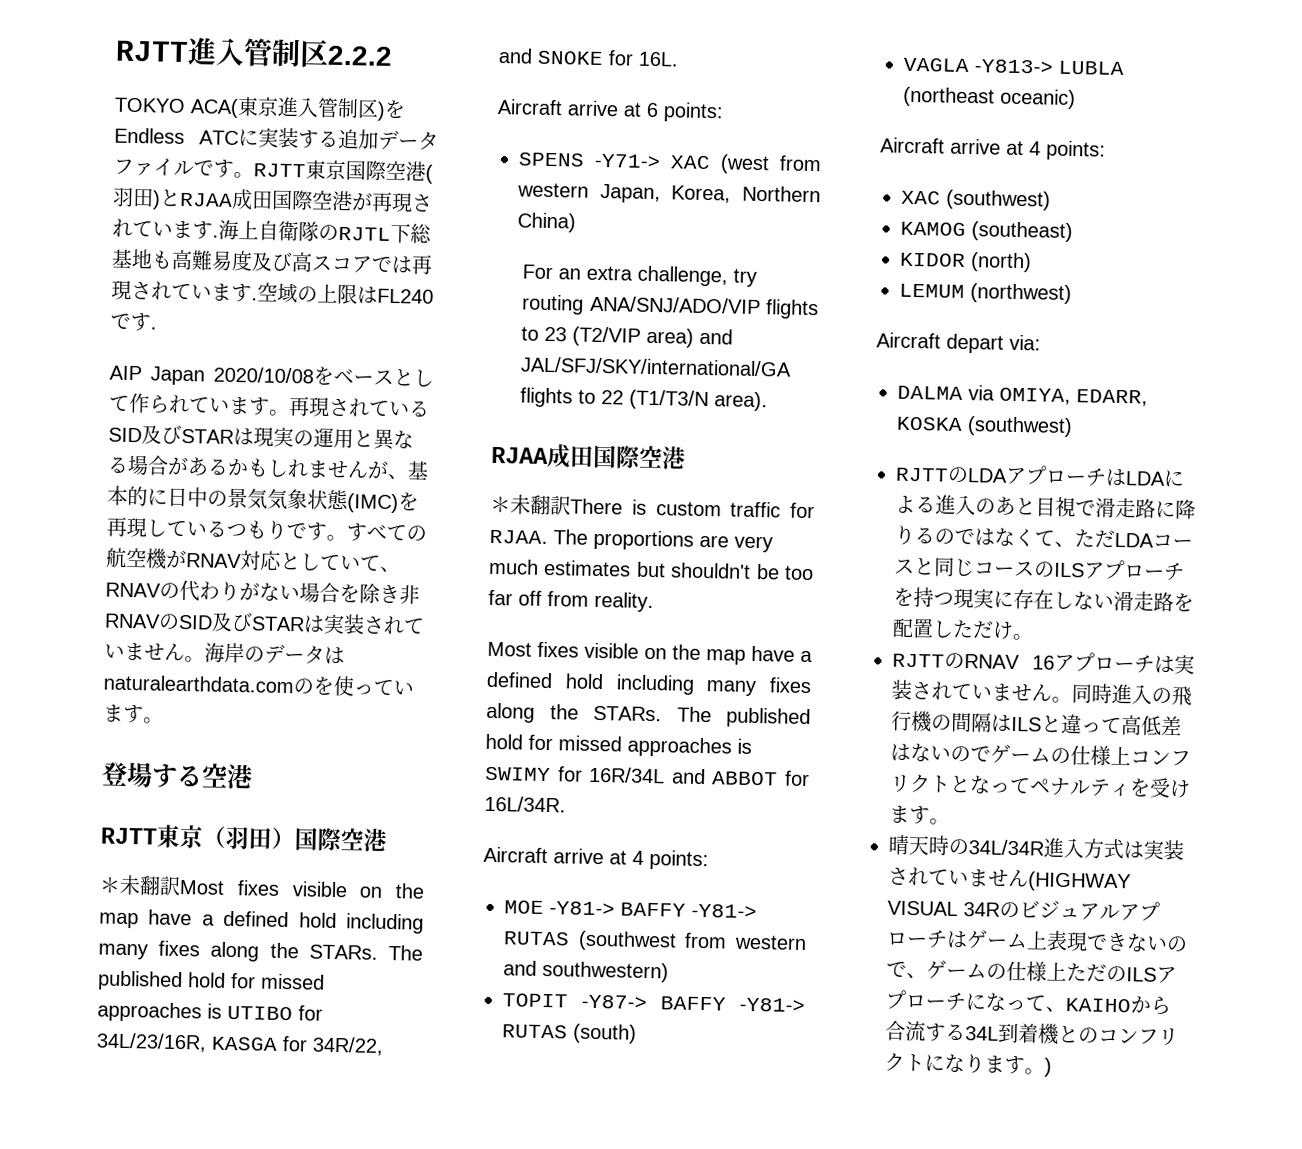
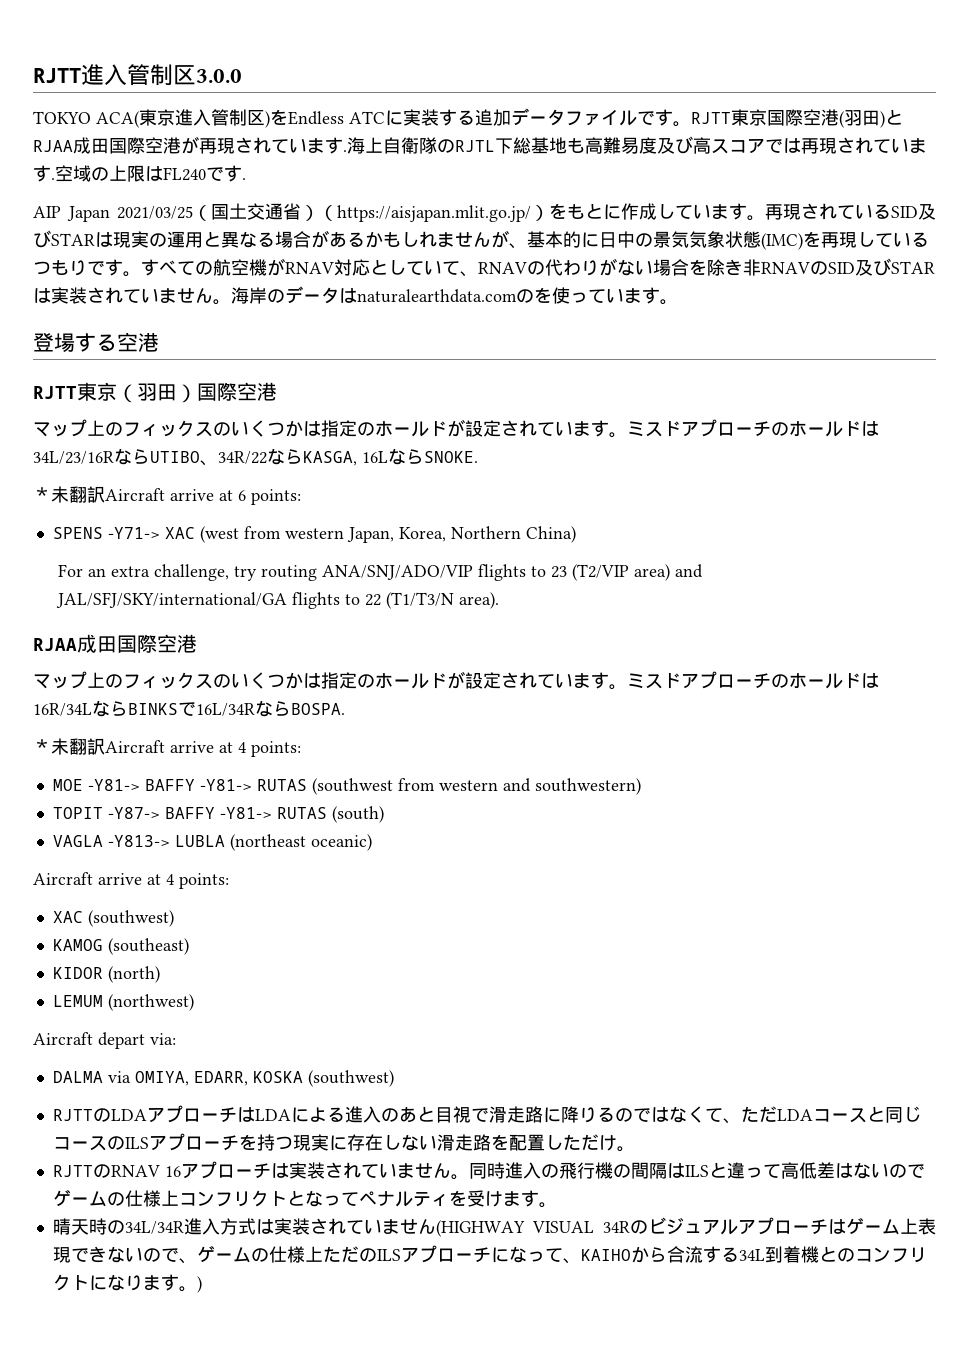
- RJTT進入管制区2.2.2
+ RJTT進入管制区3.0.0
- AIP Japan 2020/10/08をベースとして作られています。
+ AIP Japan 2021/03/25（国土交通省）（https://aisjapan.mlit.go.jp/）をもとに作成しています。
- ＊未翻訳Most fixes visible on the map have a defined hold including many fixes along the STARs. The published hold for missed approaches is UTIBO for 34L/23/16R, KASGA for 34R/22, and SNOKE for 16L.
- Aircraft arrive at 6 points:
+ マップ上のフィックスのいくつかは指定のホールドが設定されています。ミスドアプローチのホールドは34L/23/16RならUTIBO、34R/22ならKASGA, 16LならSNOKE.
+ ＊未翻訳Aircraft arrive at 6 points:
- ＊未翻訳There is custom traffic for RJAA. The proportions are very much estimates but shouldn't be too far off from reality.
- Most fixes visible on the map have a defined hold including many fixes along the STARs. The published hold for missed approaches is SWIMY for 16R/34L and ABBOT for 16L/34R.
- Aircraft arrive at 4 points:
+ マップ上のフィックスのいくつかは指定のホールドが設定されています。ミスドアプローチのホールドは16R/34LならBINKSで16L/34RならBOSPA.
+ ＊未翻訳Aircraft arrive at 4 points:

